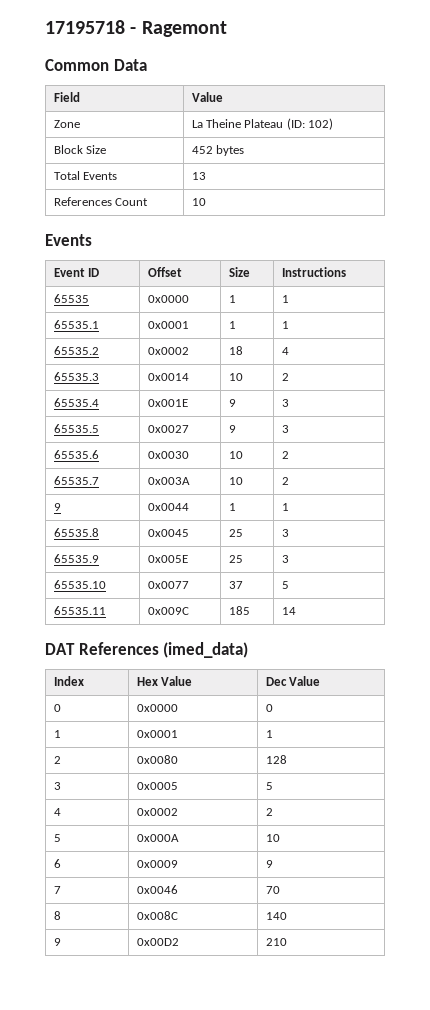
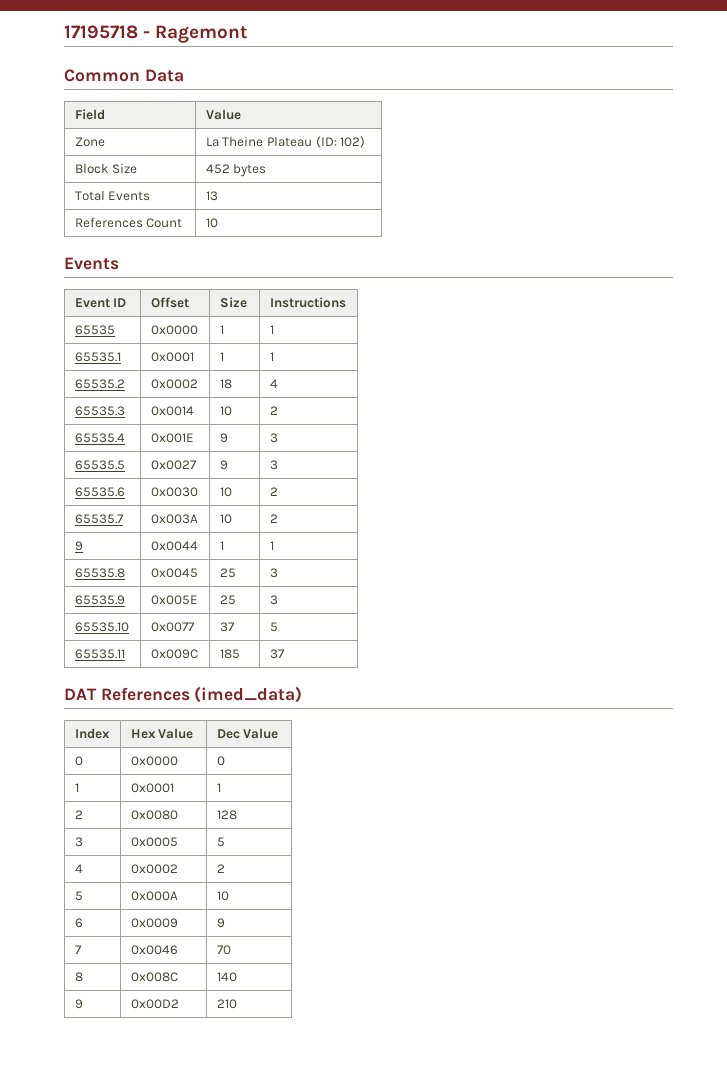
- 65535.11 | 0x009C | 185 | 14
+ 65535.11 | 0x009C | 185 | 37

